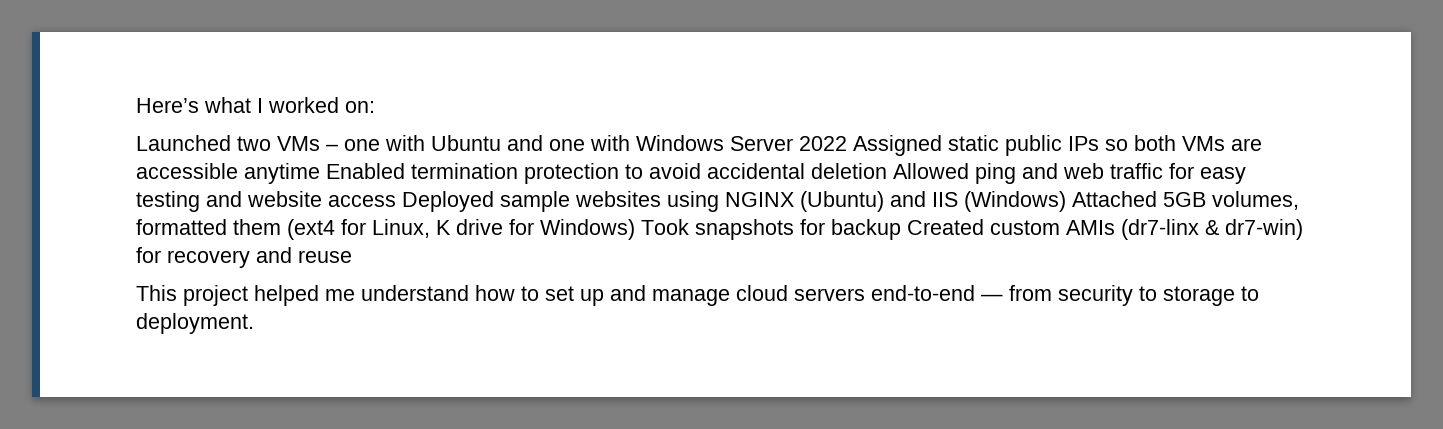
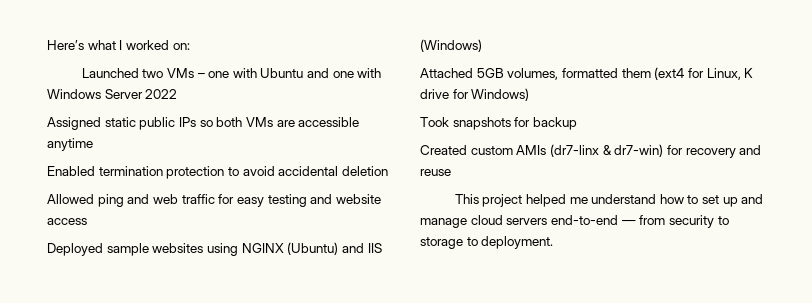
- Launched two VMs – one with Ubuntu and one with Windows Server 2022 Assigned static public IPs so both VMs are accessible anytime Enabled termination protection to avoid accidental deletion Allowed ping and web traffic for easy testing and website access Deployed sample websites using NGINX (Ubuntu) and IIS (Windows) Attached 5GB volumes, formatted them (ext4 for Linux, K drive for Windows) Took snapshots for backup Created custom AMIs (dr7-linx & dr7-win) for recovery and reuse
+ Launched two VMs – one with Ubuntu and one with Windows Server 2022
+ Assigned static public IPs so both VMs are accessible anytime
+ Enabled termination protection to avoid accidental deletion
+ Allowed ping and web traffic for easy testing and website access
+ Deployed sample websites using NGINX (Ubuntu) and IIS (Windows)
+ Attached 5GB volumes, formatted them (ext4 for Linux, K drive for Windows)
+ Took snapshots for backup
+ Created custom AMIs (dr7-linx & dr7-win) for recovery and reuse

